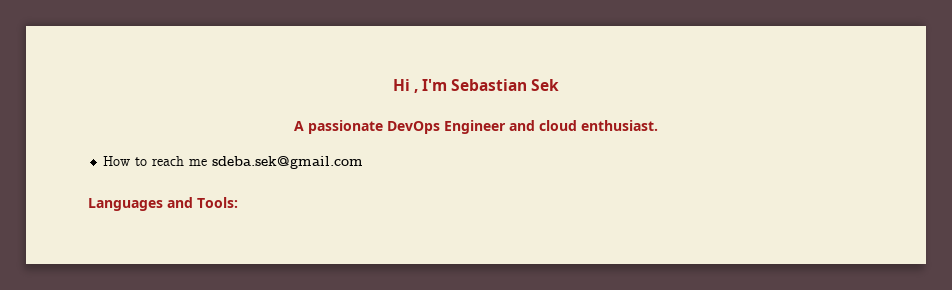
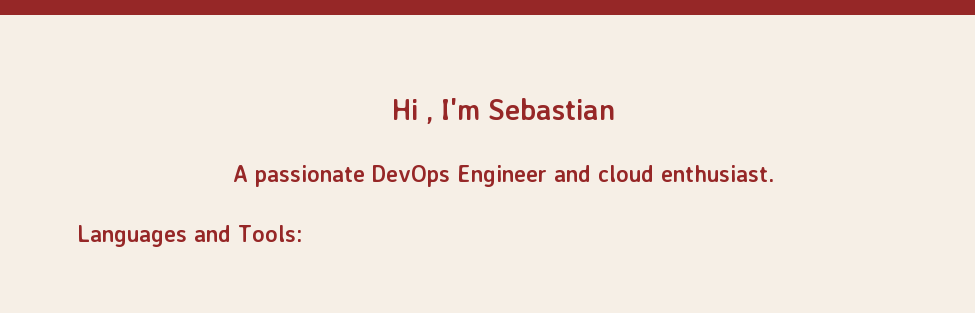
- Hi , I'm Sebastian Sek
+ Hi , I'm Sebastian
- How to reach me sdeba.sek@gmail.com

